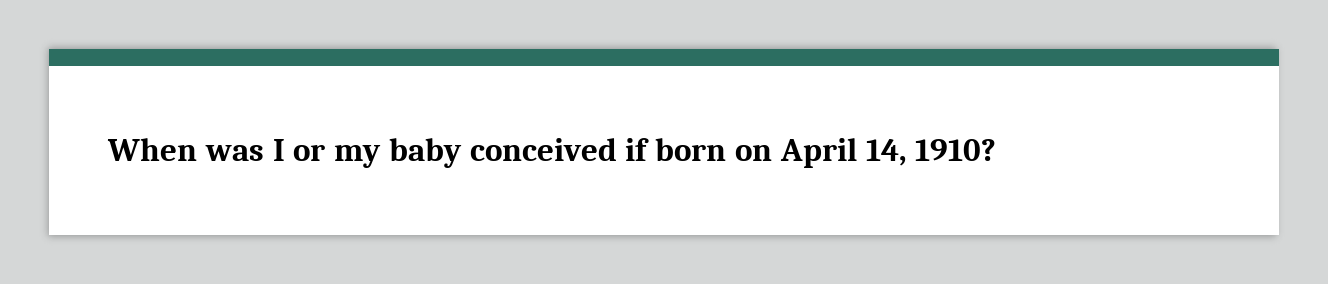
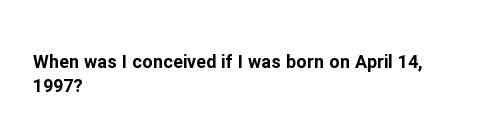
- When was I or my baby conceived if born on April 14, 1910?
+ When was I conceived if I was born on April 14, 1997?

